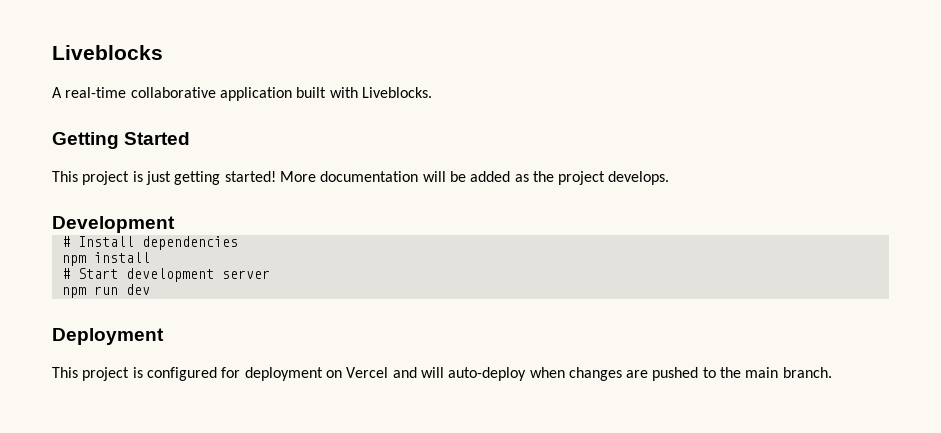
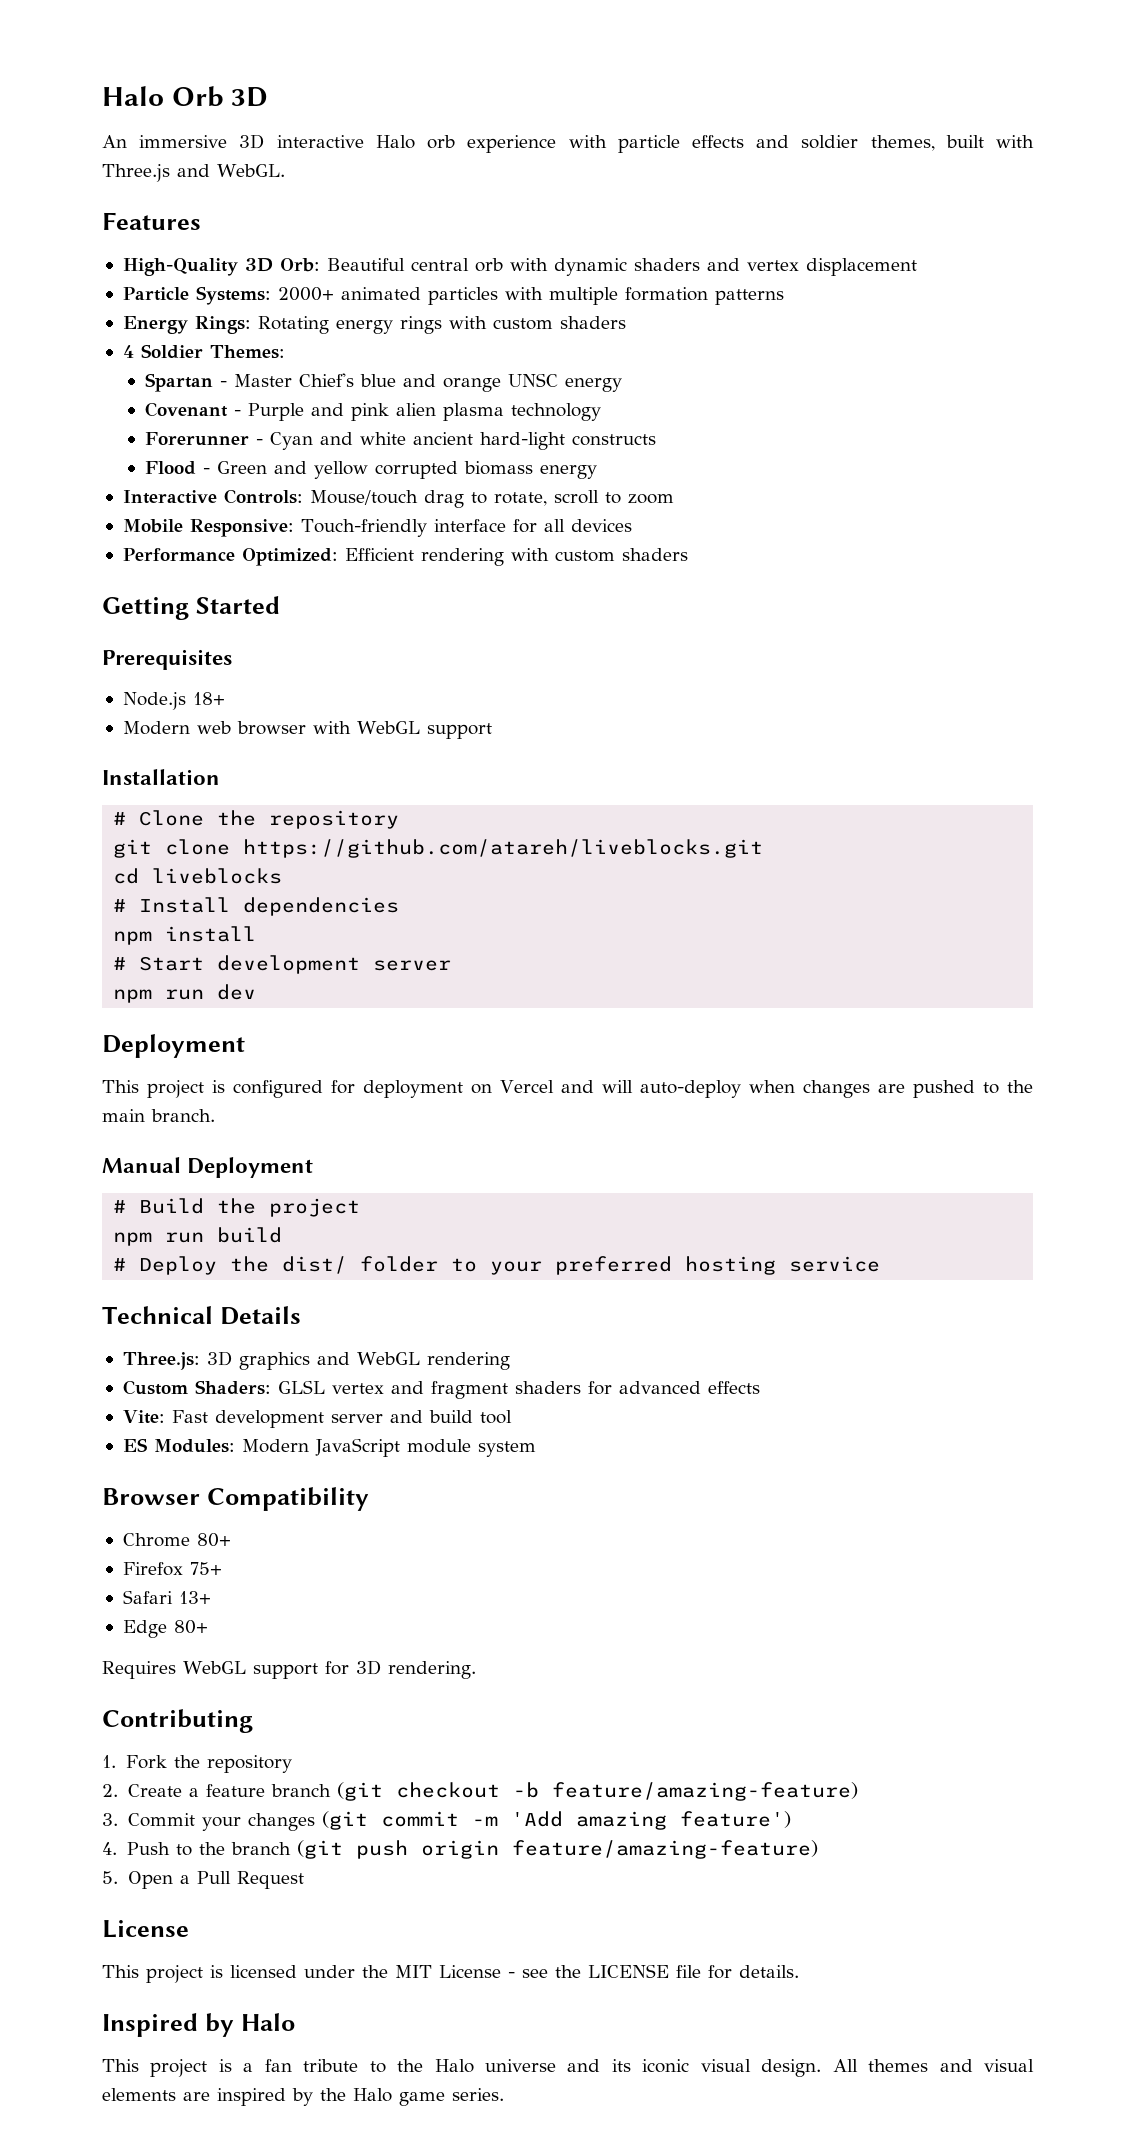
- Liveblocks
- A real-time collaborative application built with Liveblocks.
+ Halo Orb 3D
+ An immersive 3D interactive Halo orb experience with particle effects and soldier themes, built with Three.js and WebGL.
+ Features
+ High-Quality 3D Orb: Beautiful central orb with dynamic shaders and vertex displacement
+ Particle Systems: 2000+ animated particles with multiple formation patterns
+ Energy Rings: Rotating energy rings with custom shaders
+ 4 Soldier Themes:
+ Spartan - Master Chief's blue and orange UNSC energy
+ Covenant - Purple and pink alien plasma technology
+ Forerunner - Cyan and white ancient hard-light constructs
+ Flood - Green and yellow corrupted biomass energy
+ Interactive Controls: Mouse/touch drag to rotate, scroll to zoom
+ Mobile Responsive: Touch-friendly interface for all devices
+ Performance Optimized: Efficient rendering with custom shaders
  Getting Started
- This project is just getting started! More documentation will be added as the project develops.
- Development
+ Prerequisites
+ Node.js 18+
+ Modern web browser with WebGL support
+ Installation
+ # Clone the repository
+ git clone https://github.com/atareh/liveblocks.git
+ cd liveblocks
+ Manual Deployment
+ # Build the project
+ npm run build
+ # Deploy the dist/ folder to your preferred hosting service
+ Technical Details
+ Three.js: 3D graphics and WebGL rendering
+ Custom Shaders: GLSL vertex and fragment shaders for advanced effects
+ Vite: Fast development server and build tool
+ ES Modules: Modern JavaScript module system
+ Browser Compatibility
+ Chrome 80+
+ Firefox 75+
+ Safari 13+
+ Edge 80+
+ Requires WebGL support for 3D rendering.
+ Contributing
+ 1. Fork the repository
+ 2. Create a feature branch (git checkout -b feature/amazing-feature)
+ 3. Commit your changes (git commit -m 'Add amazing feature')
+ 4. Push to the branch (git push origin feature/amazing-feature)
+ 5. Open a Pull Request
+ License
+ This project is licensed under the MIT License - see the LICENSE file for details.
+ Inspired by Halo
+ This project is a fan tribute to the Halo universe and its iconic visual design. All themes and visual elements are inspired by the Halo game series.

